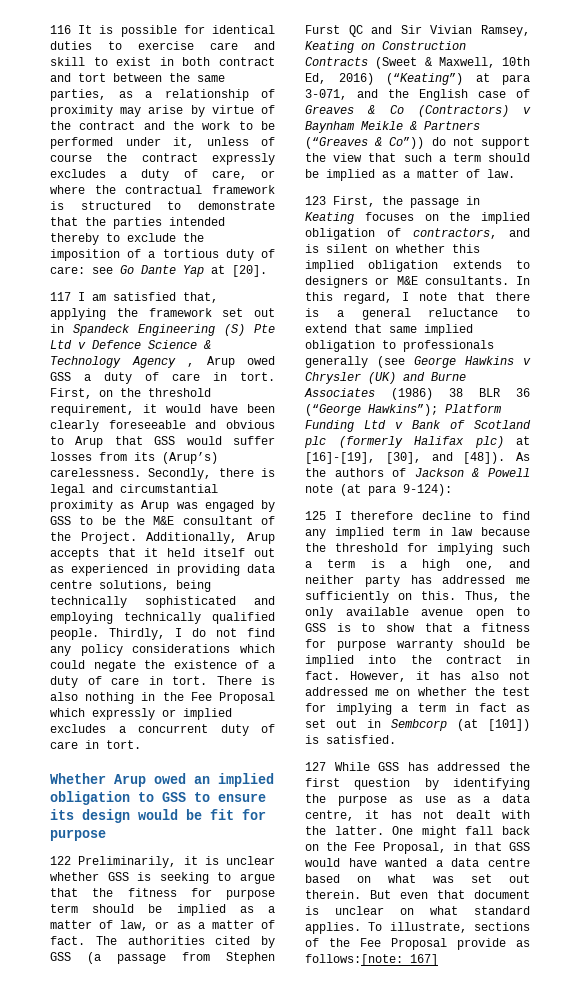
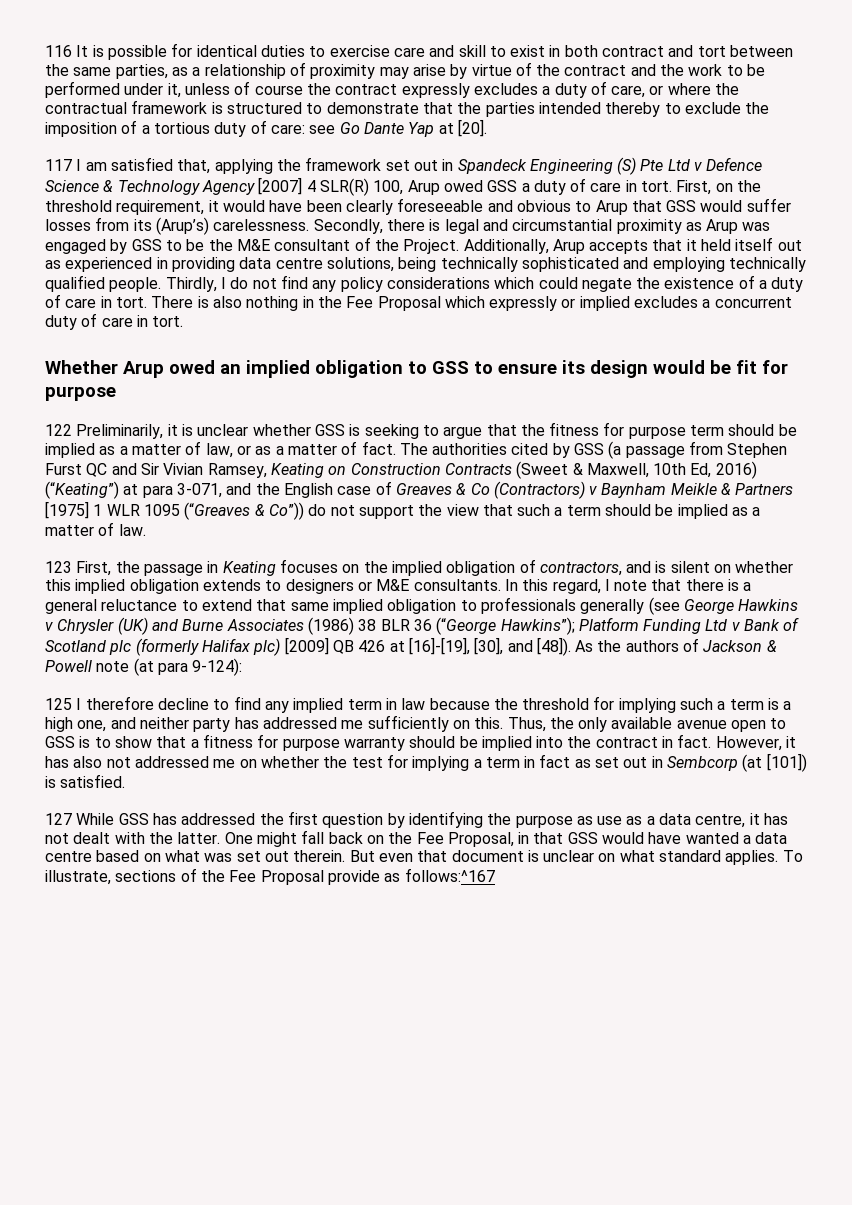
- 117 I am satisfied that, applying the framework set out in Spandeck Engineering (S) Pte Ltd v Defence Science & Technology Agency , Arup owed GSS a duty of care in tort.
+ 117 I am satisfied that, applying the framework set out in Spandeck Engineering (S) Pte Ltd v Defence Science & Technology Agency [2007] 4 SLR(R) 100, Arup owed GSS a duty of care in tort.
- The authorities cited by GSS (a passage from Stephen Furst QC and Sir Vivian Ramsey, Keating on Construction Contracts (Sweet & Maxwell, 10th Ed, 2016) (“Keating”) at para 3-071, and the English case of Greaves & Co (Contractors) v Baynham Meikle & Partners (“Greaves & Co”)) do not support the view that such a term should be implied as a matter of law.
+ The authorities cited by GSS (a passage from Stephen Furst QC and Sir Vivian Ramsey, Keating on Construction Contracts (Sweet & Maxwell, 10th Ed, 2016) (“Keating”) at para 3-071, and the English case of Greaves & Co (Contractors) v Baynham Meikle & Partners [1975] 1 WLR 1095 (“Greaves & Co”)) do not support the view that such a term should be implied as a matter of law.
- In this regard, I note that there is a general reluctance to extend that same implied obligation to professionals generally (see George Hawkins v Chrysler (UK) and Burne Associates (1986) 38 BLR 36 (“George Hawkins”); Platform Funding Ltd v Bank of Scotland plc (formerly Halifax plc) at [16]-[19], [30], and [48]).
+ In this regard, I note that there is a general reluctance to extend that same implied obligation to professionals generally (see George Hawkins v Chrysler (UK) and Burne Associates (1986) 38 BLR 36 (“George Hawkins”); Platform Funding Ltd v Bank of Scotland plc (formerly Halifax plc) [2009] QB 426 at [16]-[19], [30], and [48]).
- To illustrate, sections of the Fee Proposal provide as follows:[note: 167]
+ To illustrate, sections of the Fee Proposal provide as follows:^167

